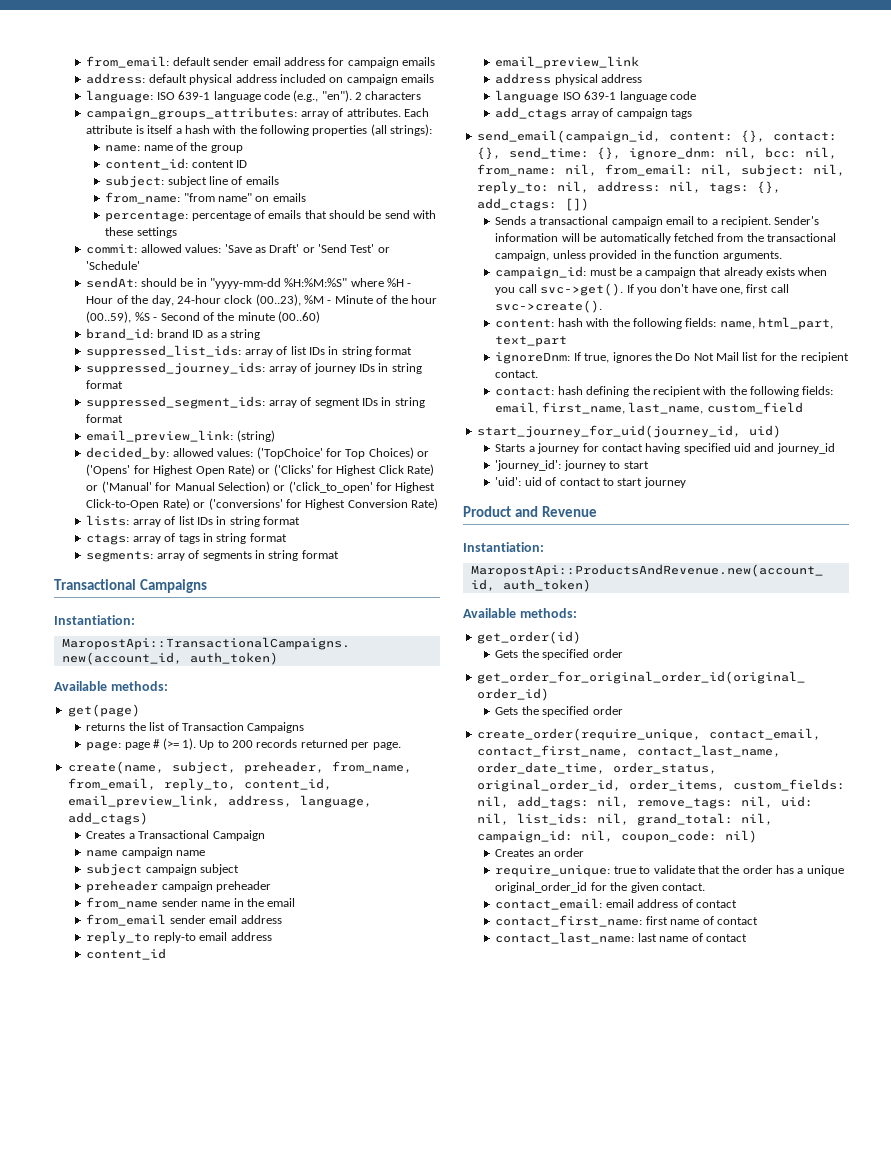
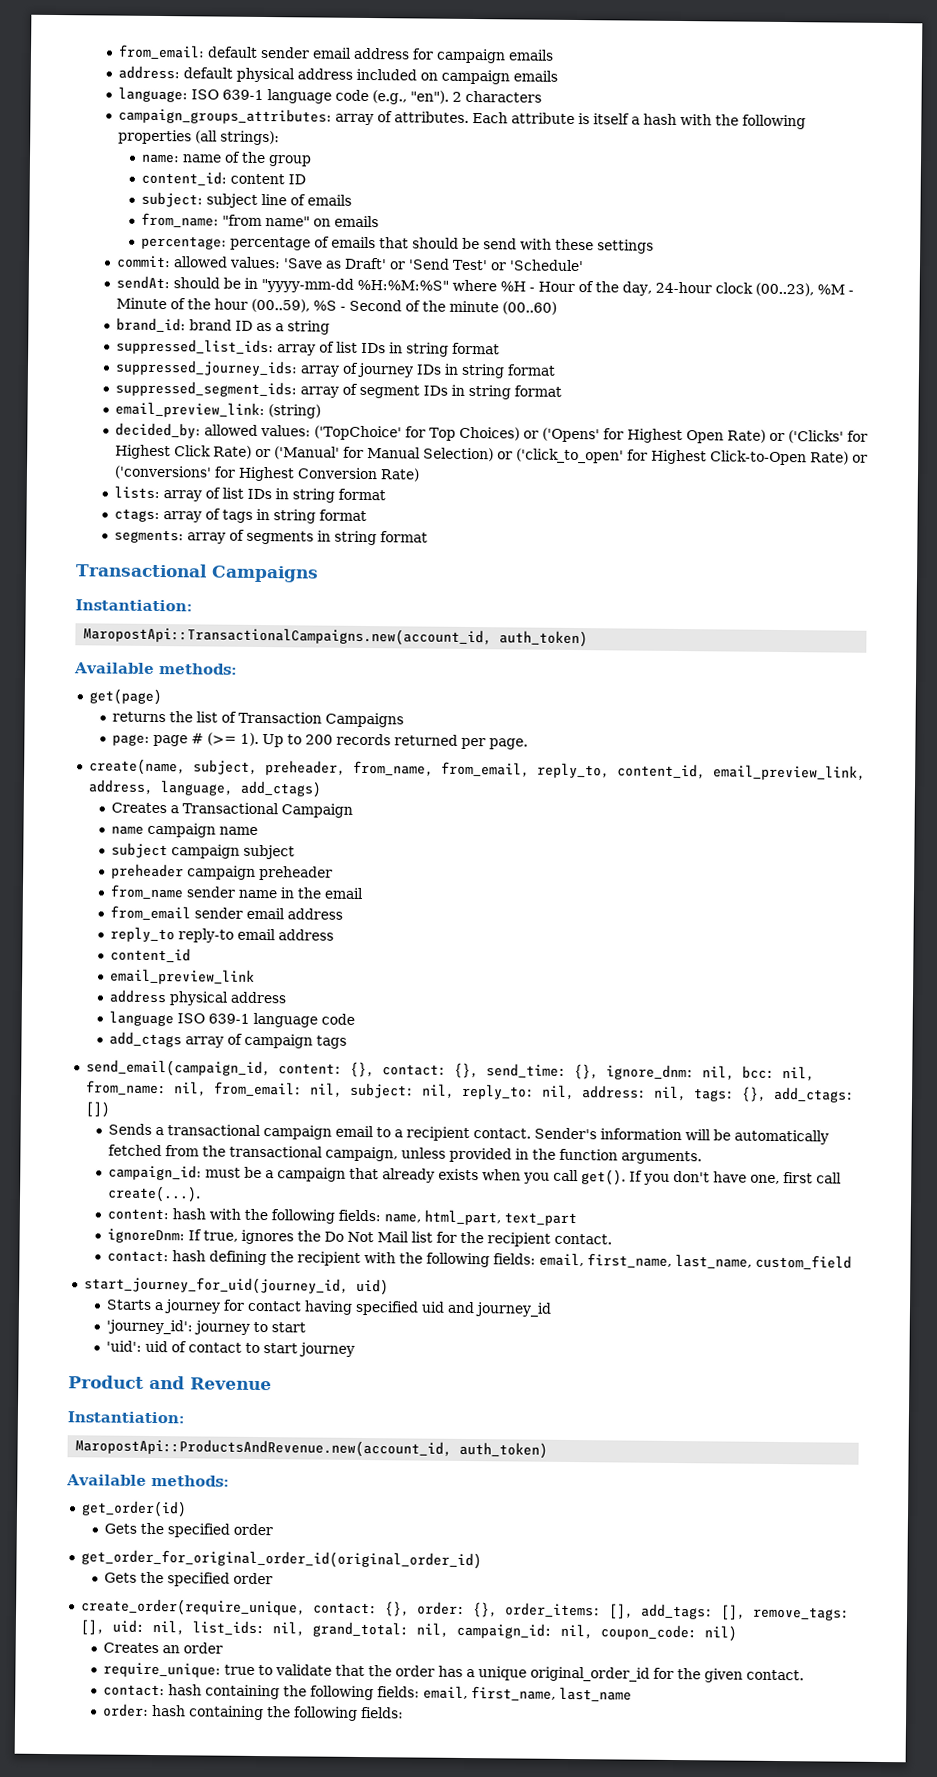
- Sends a transactional campaign email to a recipient.
+ Sends a transactional campaign email to a recipient contact.
- campaign_id: must be a campaign that already exists when you call svc->get().
+ campaign_id: must be a campaign that already exists when you call get().
- If you don't have one, first call svc->create().
+ If you don't have one, first call create(...).
- create_order(require_unique, contact_email, contact_first_name, contact_last_name, order_date_time, order_status, original_order_id, order_items, custom_fields: nil, add_tags: nil, remove_tags: nil, uid: nil, list_ids: nil, grand_total: nil, campaign_id: nil, coupon_code: nil)
+ create_order(require_unique, contact: {}, order: {}, order_items: [], add_tags: [], remove_tags: [], uid: nil, list_ids: nil, grand_total: nil, campaign_id: nil, coupon_code: nil)
- contact_email: email address of contact
- contact_first_name: first name of contact
- contact_last_name: last name of contact
+ contact: hash containing the following fields: email, first_name, last_name
+ order: hash containing the following fields:

